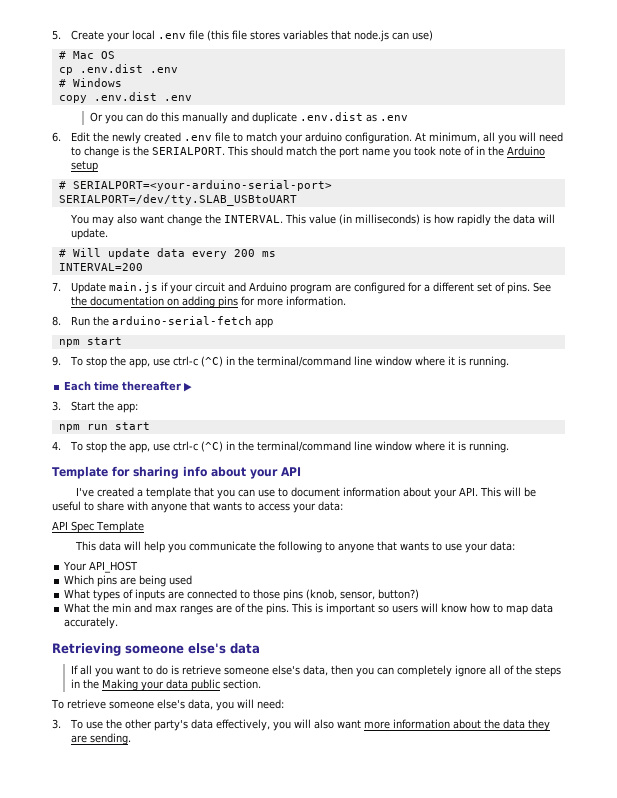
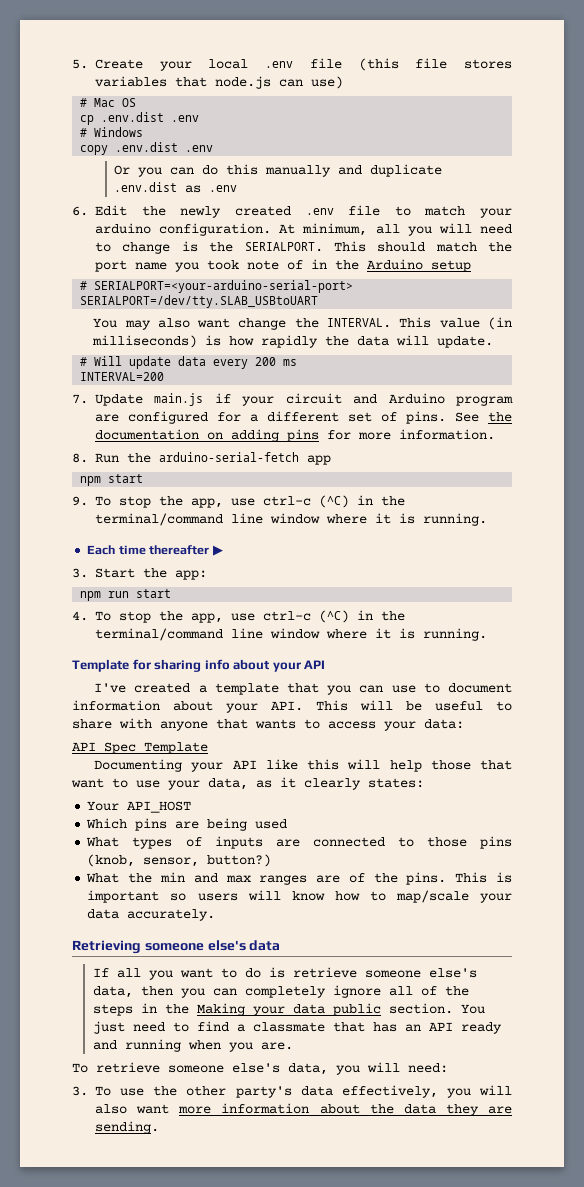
- This data will help you communicate the following to anyone that wants to use your data:
+ Documenting your API like this will help those that want to use your data, as it clearly states:
- This is important so users will know how to map data accurately.
+ This is important so users will know how to map/scale your data accurately.
+ You just need to find a classmate that has an API ready and running when you are.

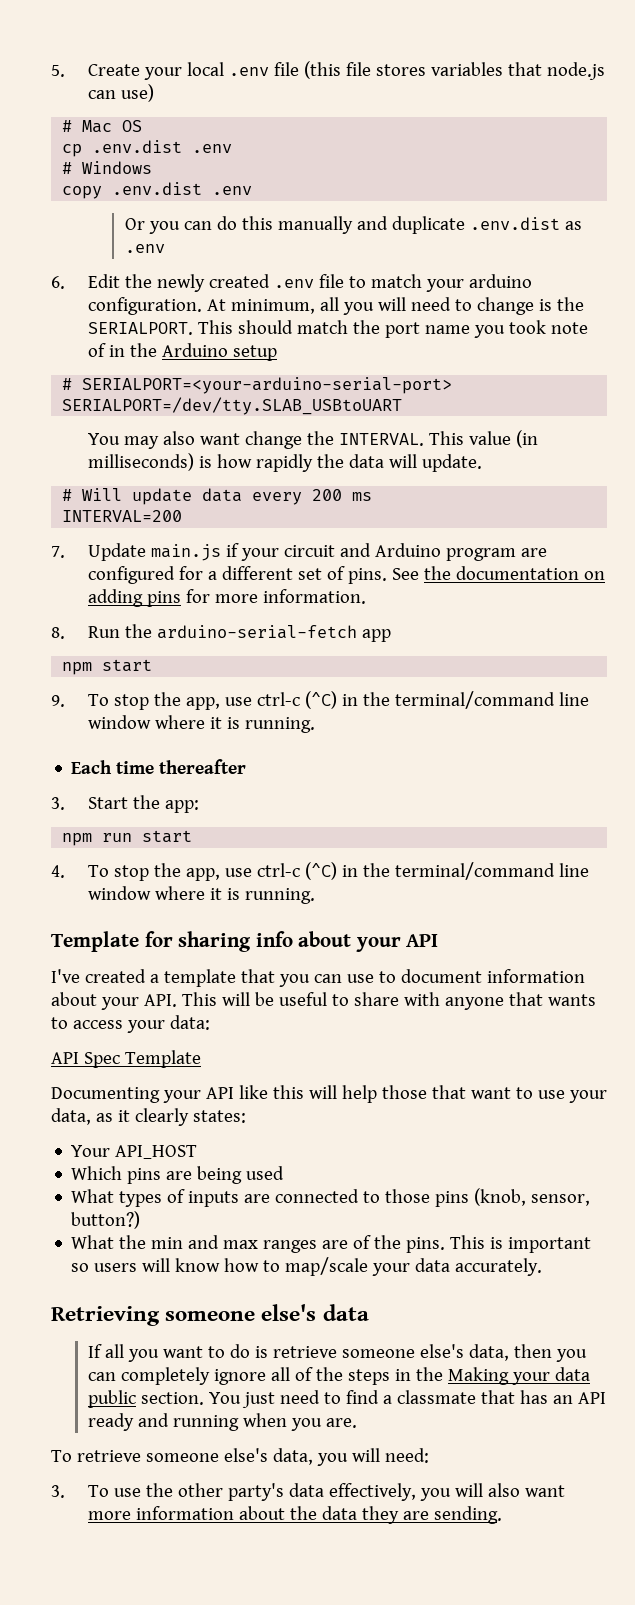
- Each time thereafter ▶
+ Each time thereafter

